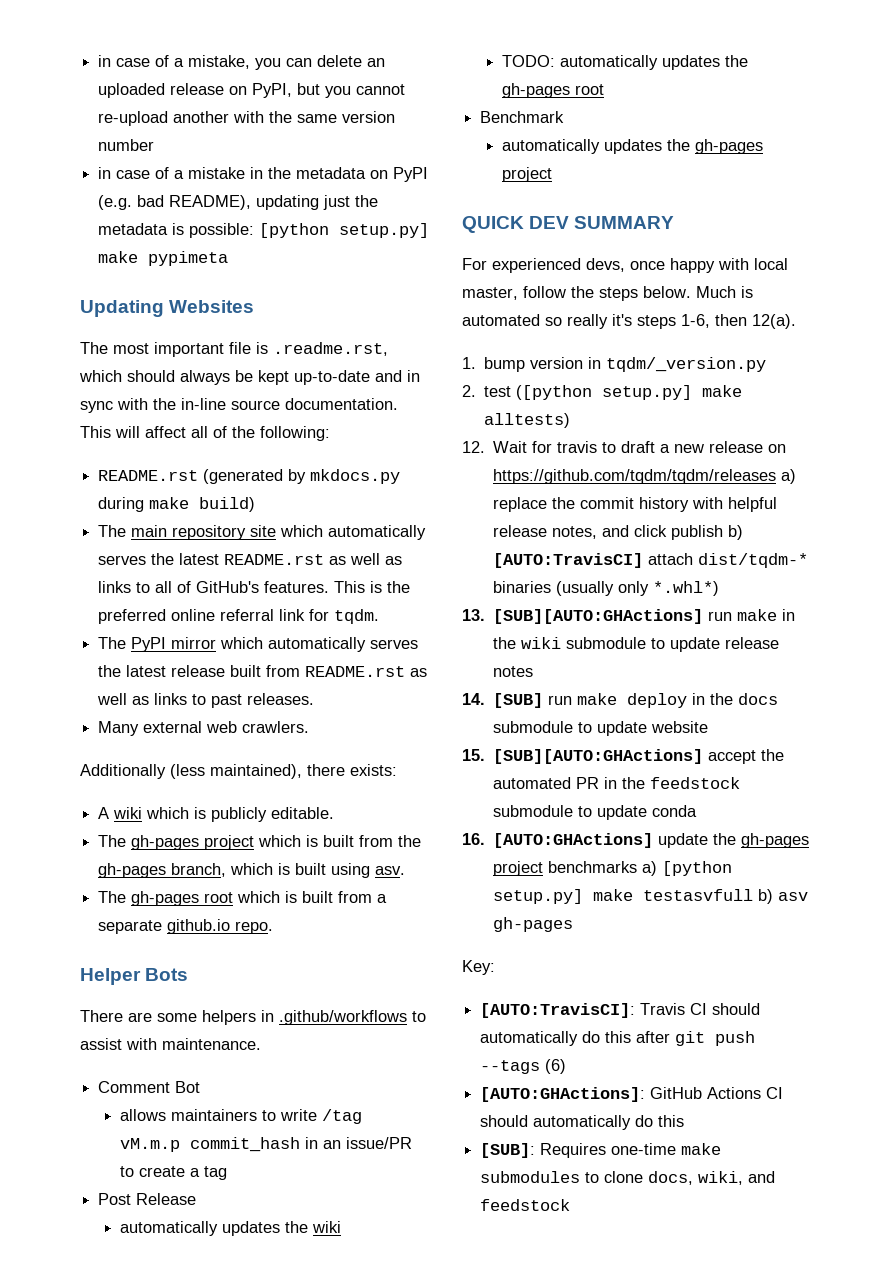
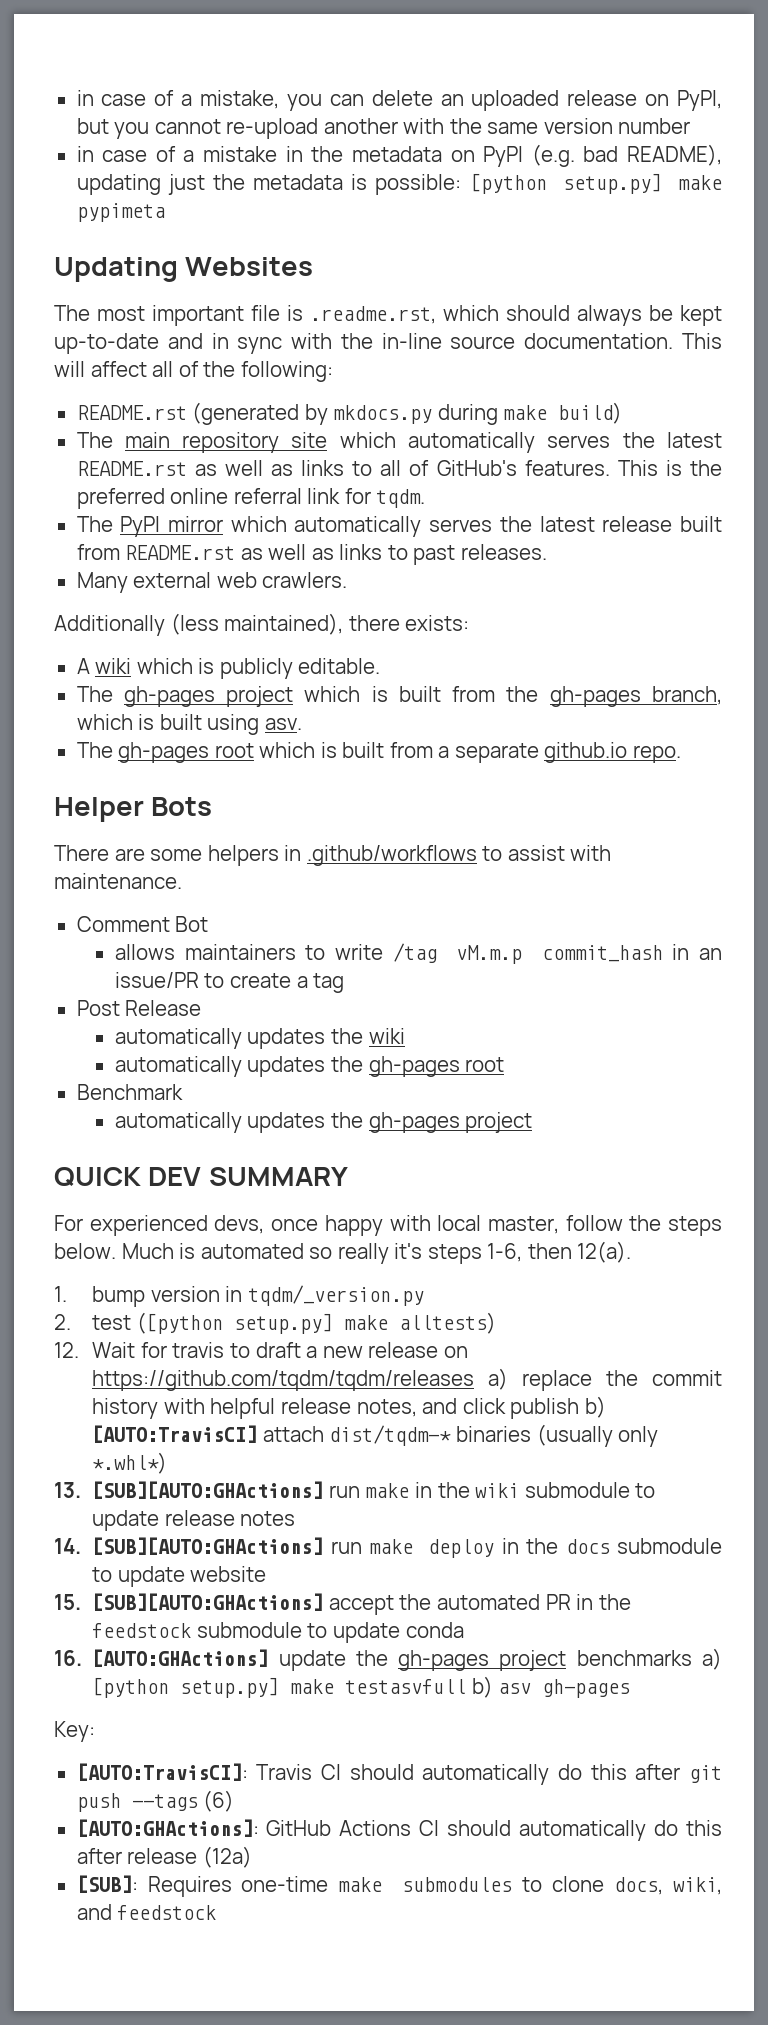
- TODO: automatically updates the gh-pages root
+ automatically updates the gh-pages root
- 14. [SUB] run make deploy in the docs submodule to update website
+ 14. [SUB][AUTO:GHActions] run make deploy in the docs submodule to update website
- [AUTO:GHActions]: GitHub Actions CI should automatically do this
+ [AUTO:GHActions]: GitHub Actions CI should automatically do this after release (12a)

